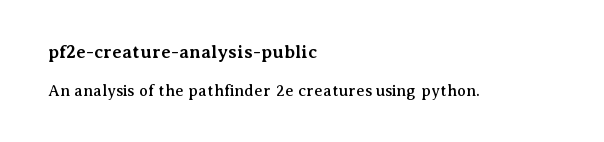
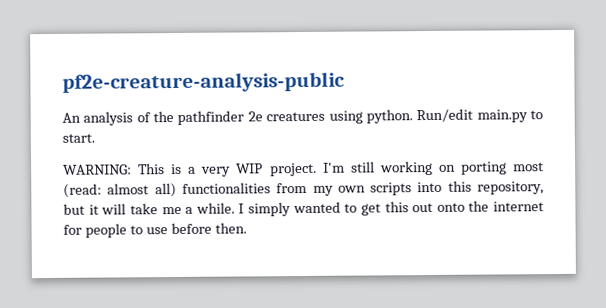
+ Run/edit main.py to start.
+ WARNING: This is a very WIP project. I'm still working on porting most (read: almost all) functionalities from my own scripts into this repository, but it will take me a while. I simply wanted to get this out onto the internet for people to use before then.

